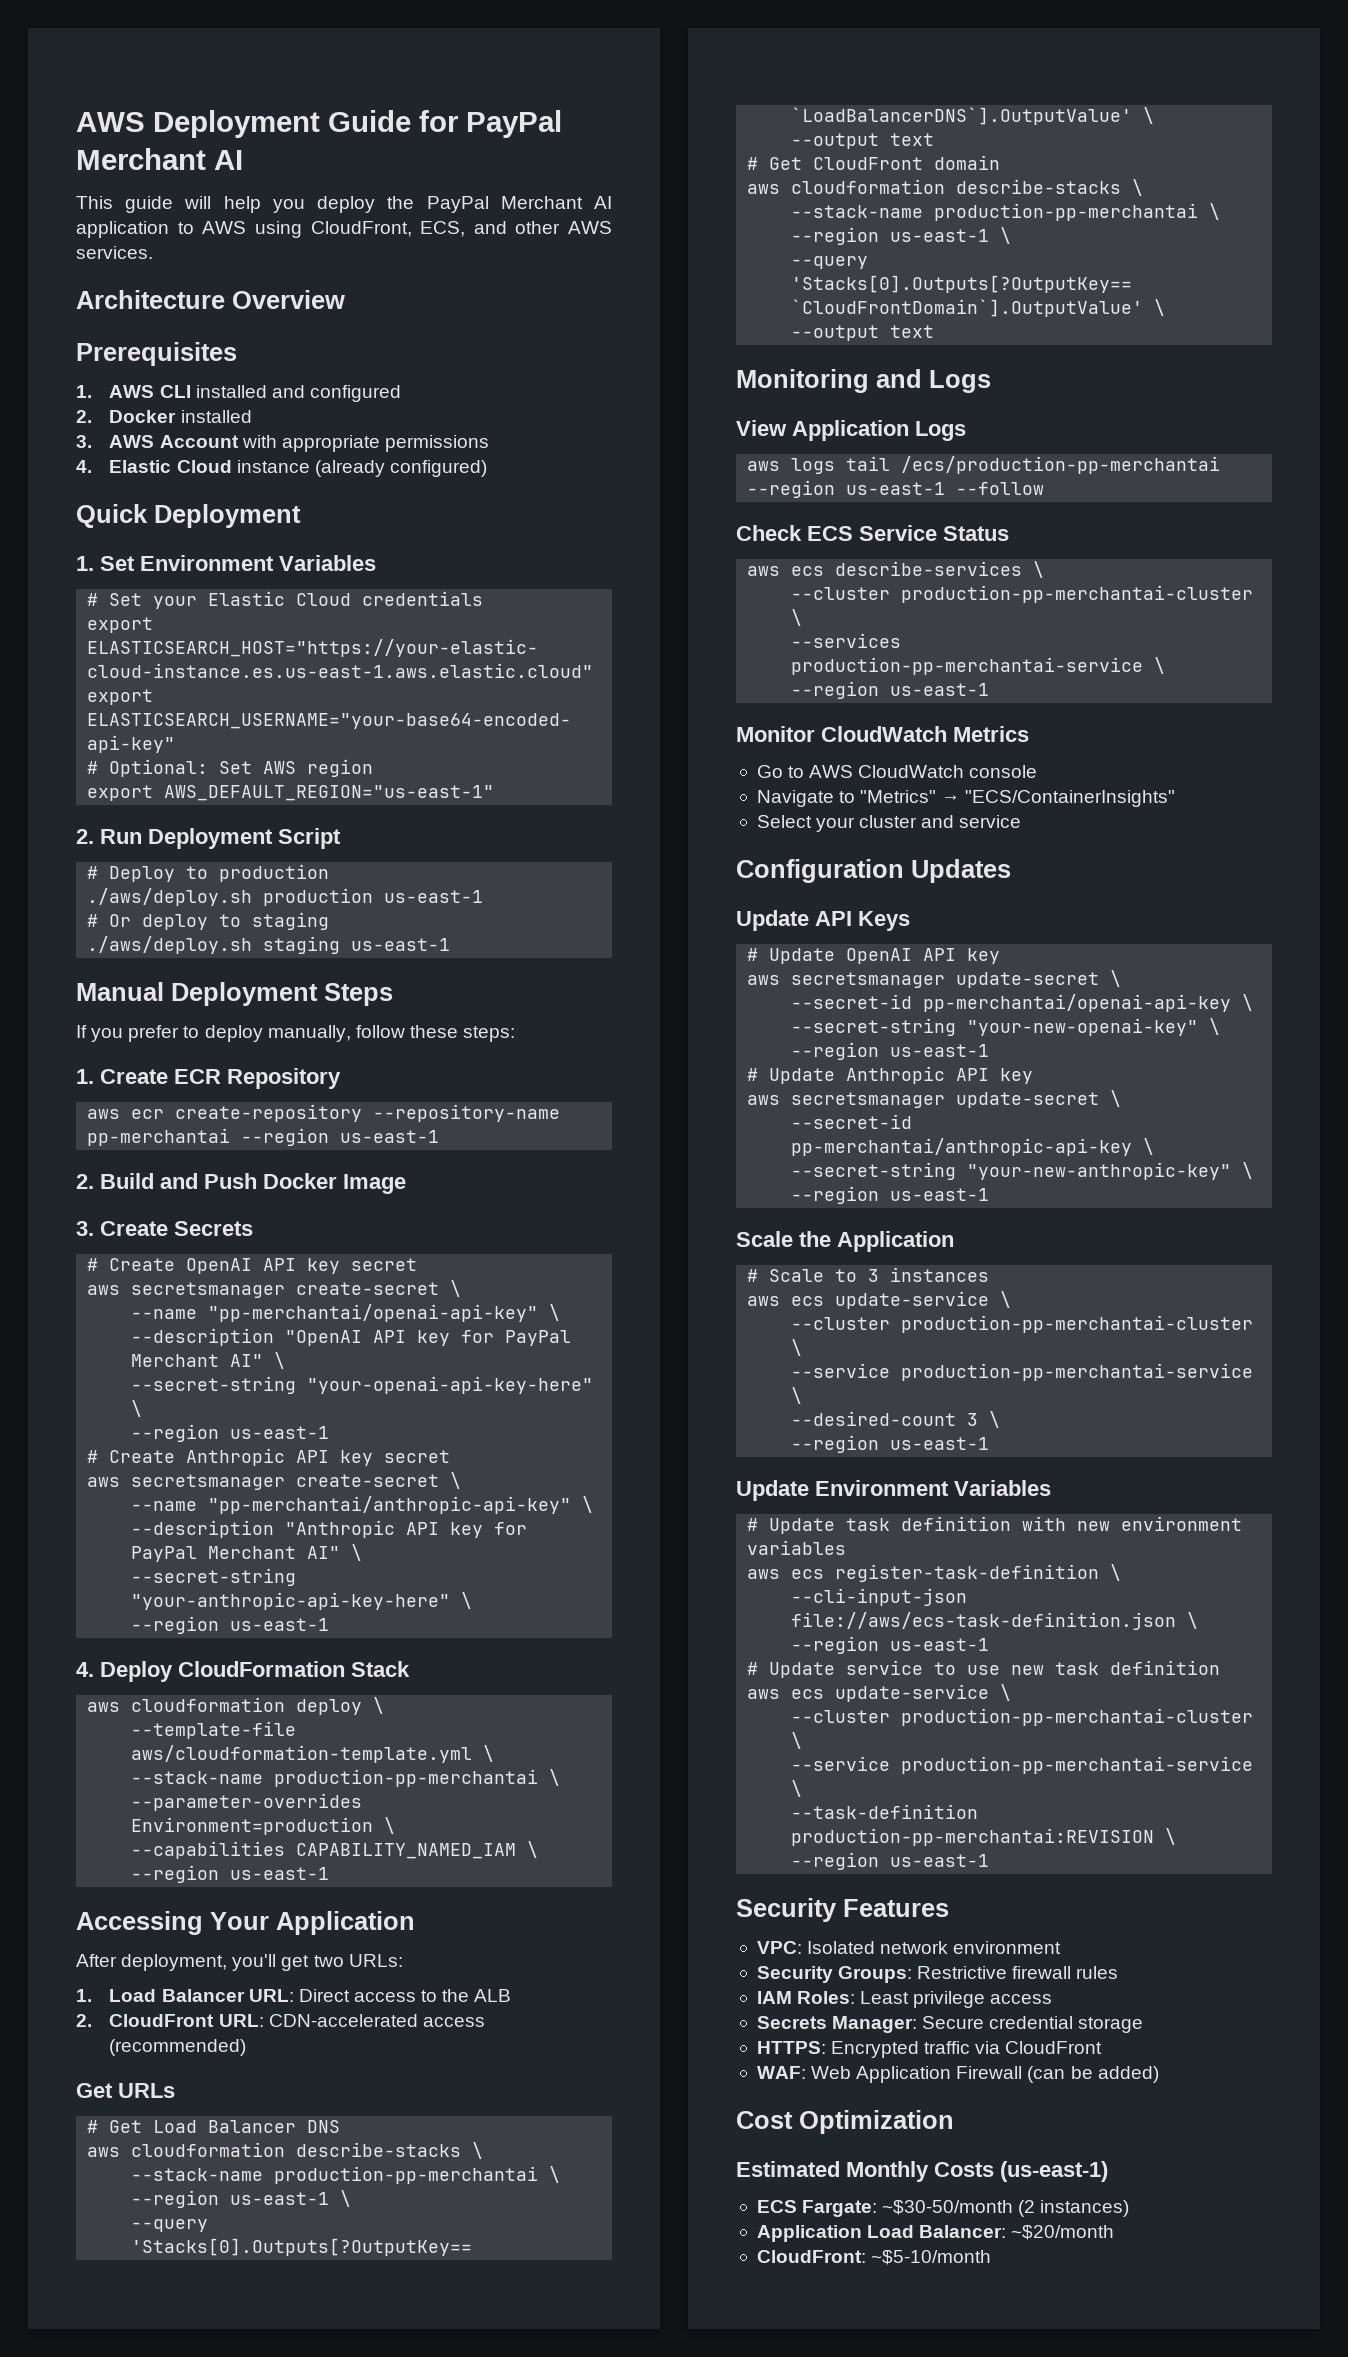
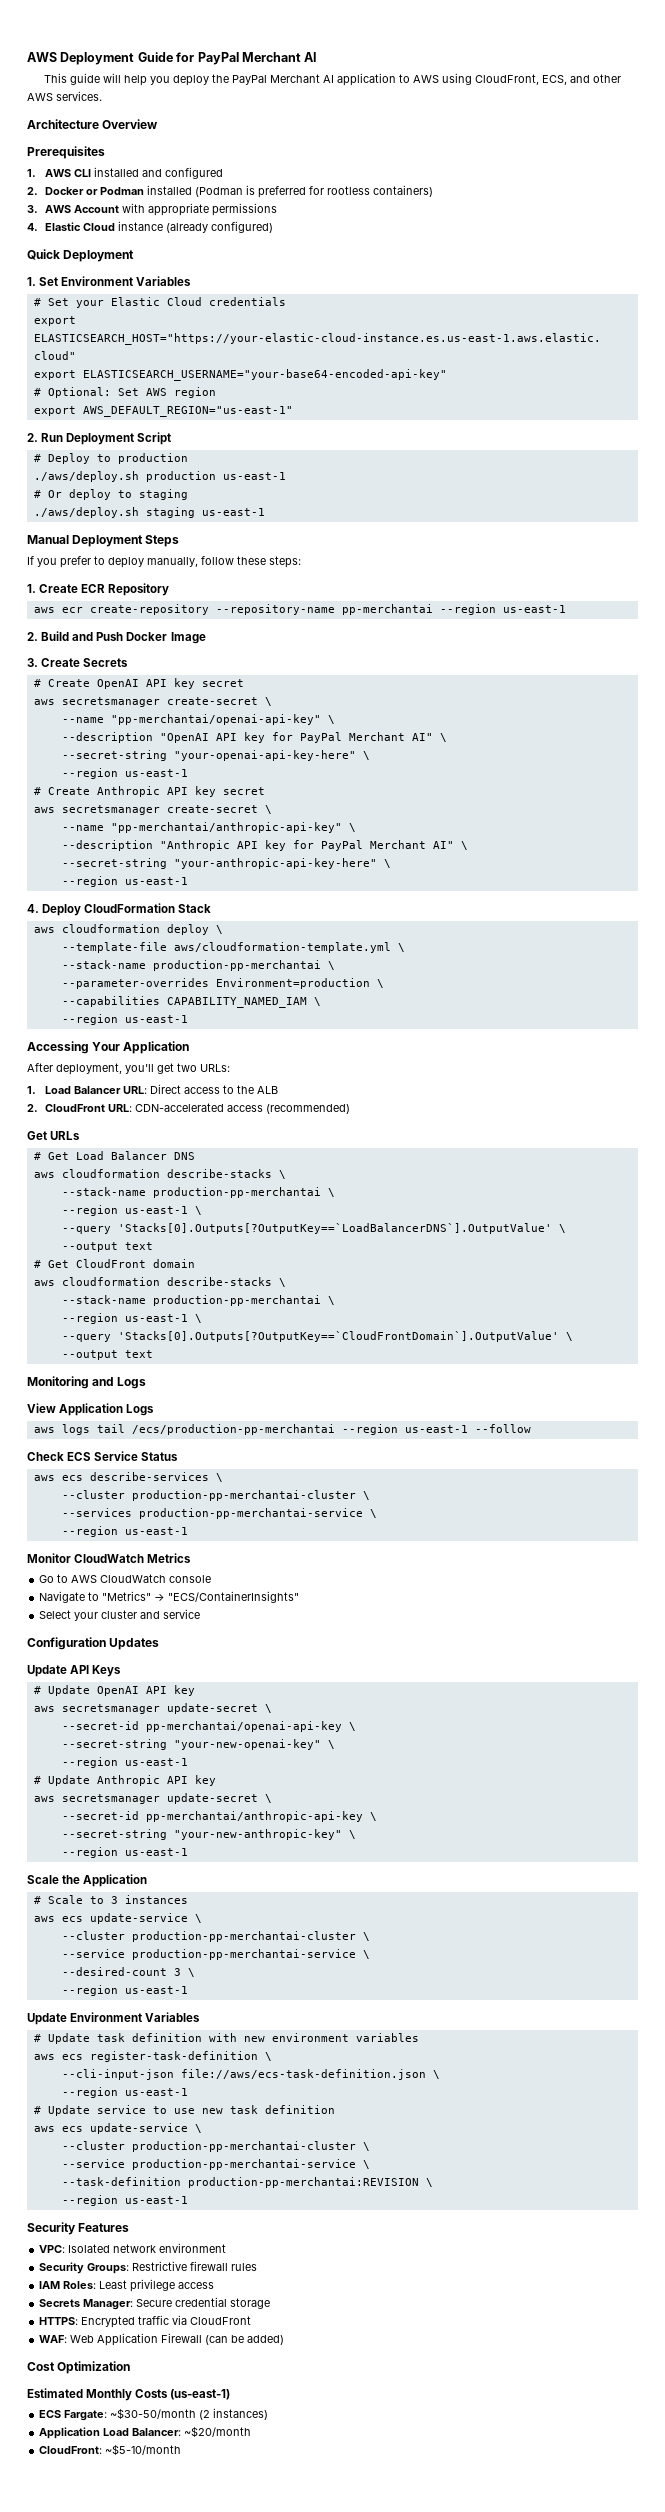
- 2. Docker installed
+ 2. Docker or Podman installed (Podman is preferred for rootless containers)

